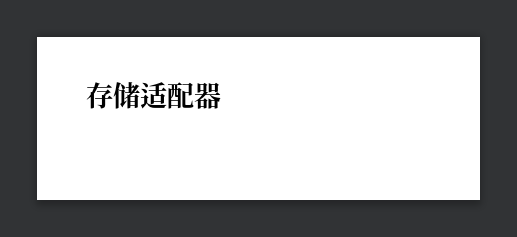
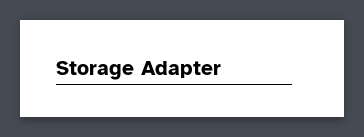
- 存储适配器
+ Storage Adapter

